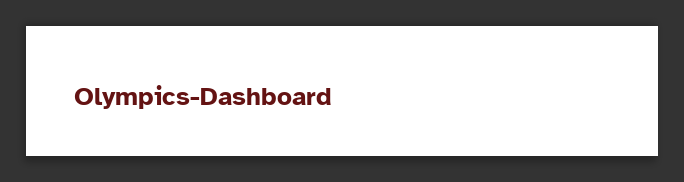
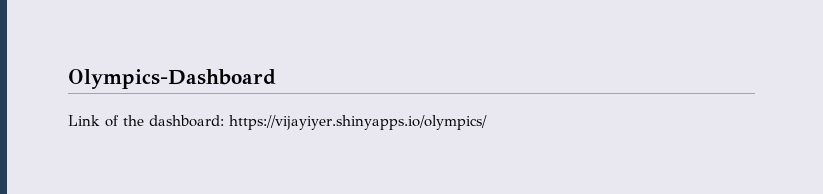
+ Link of the dashboard: https://vijayiyer.shinyapps.io/olympics/

